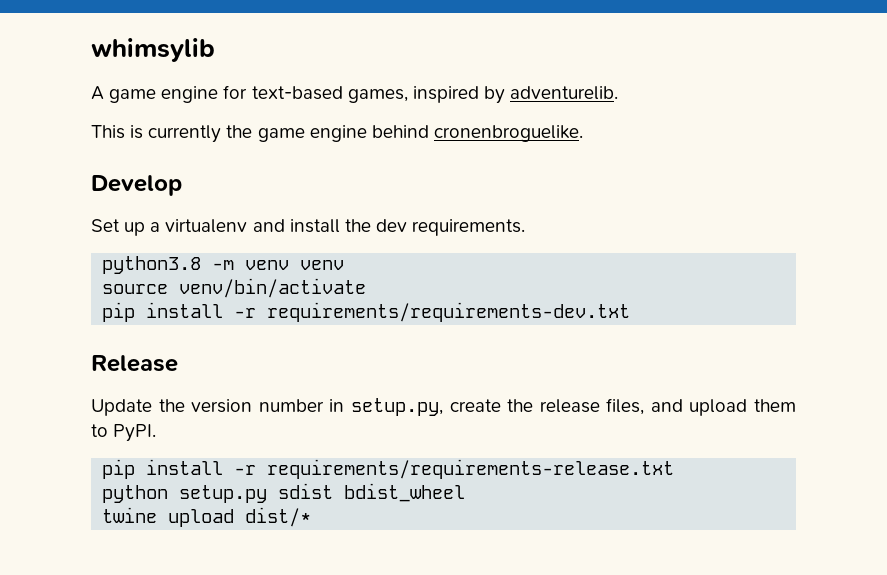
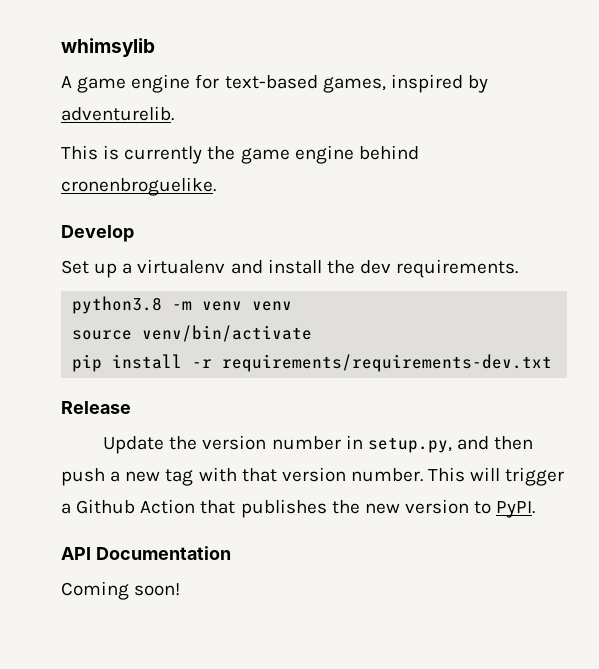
- Update the version number in setup.py, create the release files, and upload them to PyPI.
- pip install -r requirements/requirements-release.txt
- python setup.py sdist bdist_wheel
- twine upload dist/*
+ Update the version number in setup.py, and then push a new tag with that version number. This will trigger a Github Action that publishes the new version to PyPI.
+ API Documentation
+ Coming soon!

